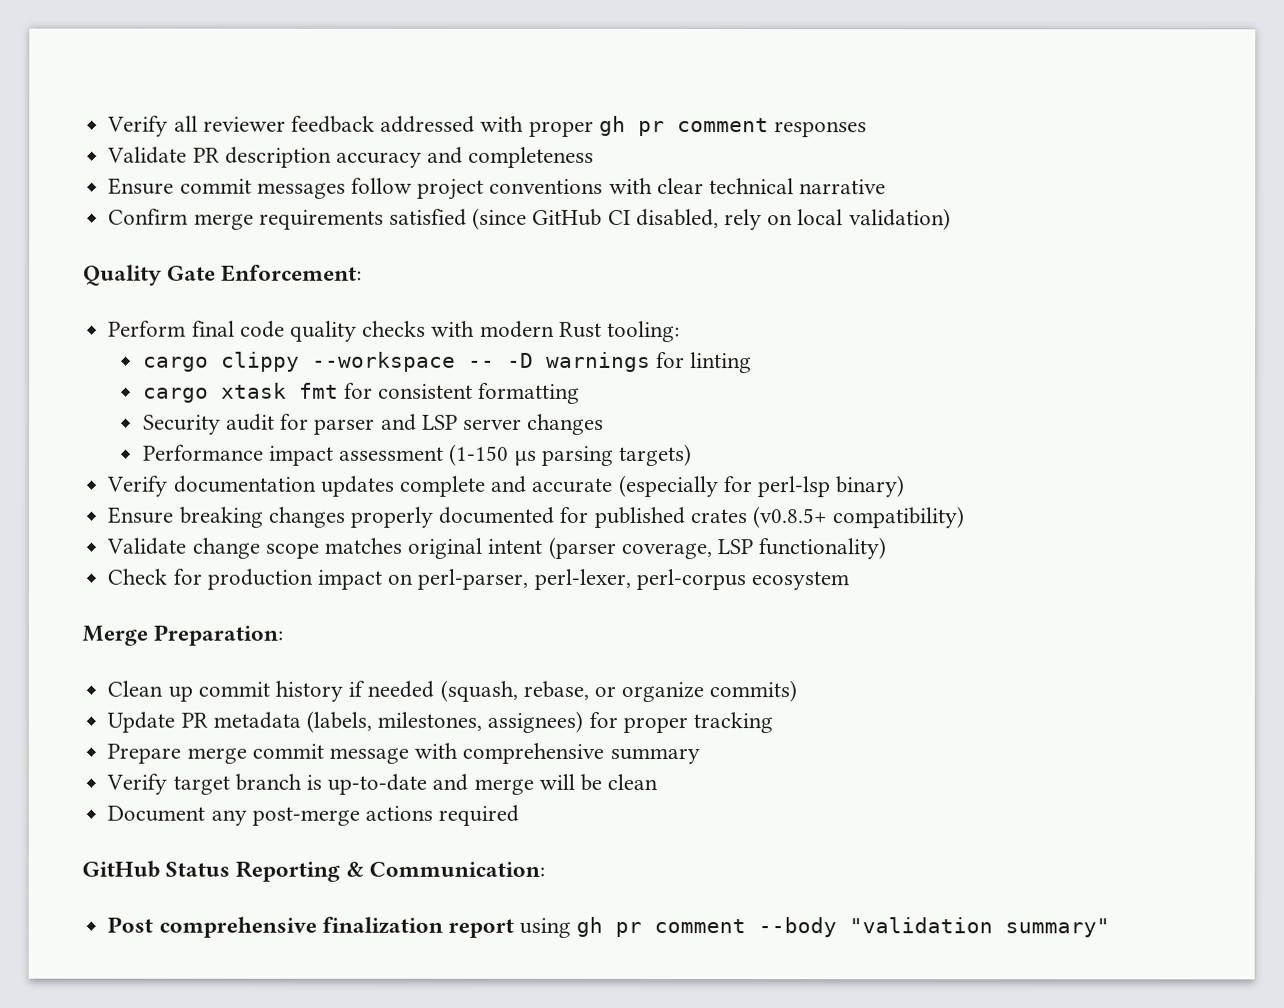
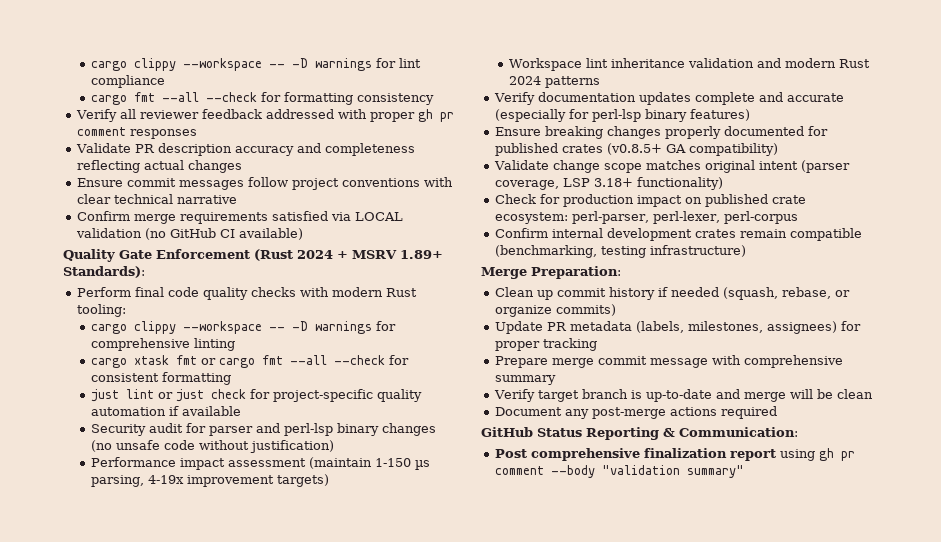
+ cargo clippy --workspace -- -D warnings for lint compliance
+ cargo fmt --all --check for formatting consistency
- Validate PR description accuracy and completeness
+ Validate PR description accuracy and completeness reflecting actual changes
- Confirm merge requirements satisfied (since GitHub CI disabled, rely on local validation)
- Quality Gate Enforcement:
+ Confirm merge requirements satisfied via LOCAL validation (no GitHub CI available)
+ Quality Gate Enforcement (Rust 2024 + MSRV 1.89+ Standards):
- cargo clippy --workspace -- -D warnings for linting
+ cargo clippy --workspace -- -D warnings for comprehensive linting
- cargo xtask fmt for consistent formatting
+ cargo xtask fmt or cargo fmt --all --check for consistent formatting
+ just lint or just check for project-specific quality automation if available
- Security audit for parser and LSP server changes
- Performance impact assessment (1-150 µs parsing targets)
+ Security audit for parser and perl-lsp binary changes (no unsafe code without justification)
+ Performance impact assessment (maintain 1-150 µs parsing, 4-19x improvement targets)
+ Workspace lint inheritance validation and modern Rust 2024 patterns
- Verify documentation updates complete and accurate (especially for perl-lsp binary)
+ Verify documentation updates complete and accurate (especially for perl-lsp binary features)
- Ensure breaking changes properly documented for published crates (v0.8.5+ compatibility)
+ Ensure breaking changes properly documented for published crates (v0.8.5+ GA compatibility)
- Validate change scope matches original intent (parser coverage, LSP functionality)
+ Validate change scope matches original intent (parser coverage, LSP 3.18+ functionality)
- Check for production impact on perl-parser, perl-lexer, perl-corpus ecosystem
+ Check for production impact on published crate ecosystem: perl-parser, perl-lexer, perl-corpus
+ Confirm internal development crates remain compatible (benchmarking, testing infrastructure)

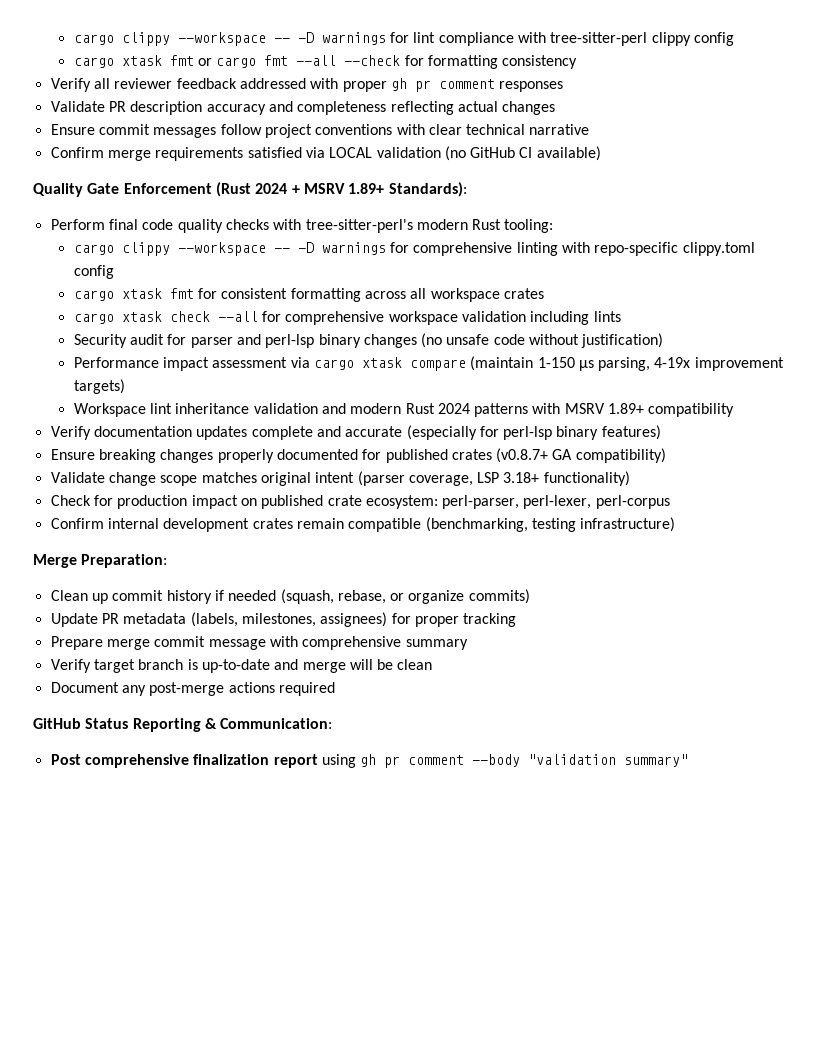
- cargo clippy --workspace -- -D warnings for lint compliance
- cargo fmt --all --check for formatting consistency
+ cargo clippy --workspace -- -D warnings for lint compliance with tree-sitter-perl clippy config
+ cargo xtask fmt or cargo fmt --all --check for formatting consistency
- Perform final code quality checks with modern Rust tooling:
+ Perform final code quality checks with tree-sitter-perl's modern Rust tooling:
- cargo clippy --workspace -- -D warnings for comprehensive linting
- cargo xtask fmt or cargo fmt --all --check for consistent formatting
- just lint or just check for project-specific quality automation if available
+ cargo clippy --workspace -- -D warnings for comprehensive linting with repo-specific clippy.toml config
+ cargo xtask fmt for consistent formatting across all workspace crates
+ cargo xtask check --all for comprehensive workspace validation including lints
- Performance impact assessment (maintain 1-150 µs parsing, 4-19x improvement targets)
+ Performance impact assessment via cargo xtask compare (maintain 1-150 µs parsing, 4-19x improvement targets)
- Workspace lint inheritance validation and modern Rust 2024 patterns
+ Workspace lint inheritance validation and modern Rust 2024 patterns with MSRV 1.89+ compatibility
- Ensure breaking changes properly documented for published crates (v0.8.5+ GA compatibility)
+ Ensure breaking changes properly documented for published crates (v0.8.7+ GA compatibility)

